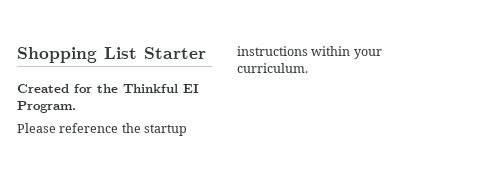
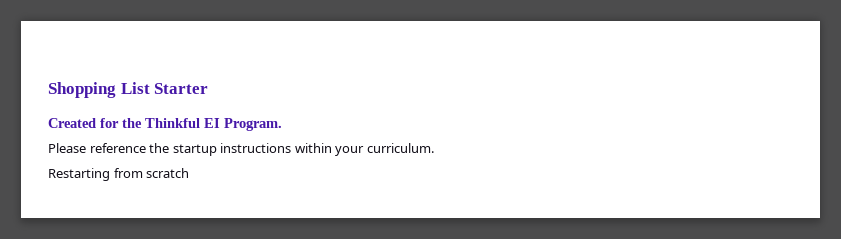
+ Restarting from scratch

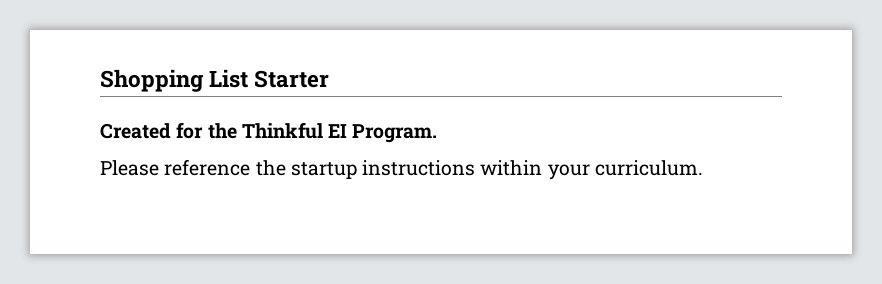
- Restarting from scratch

